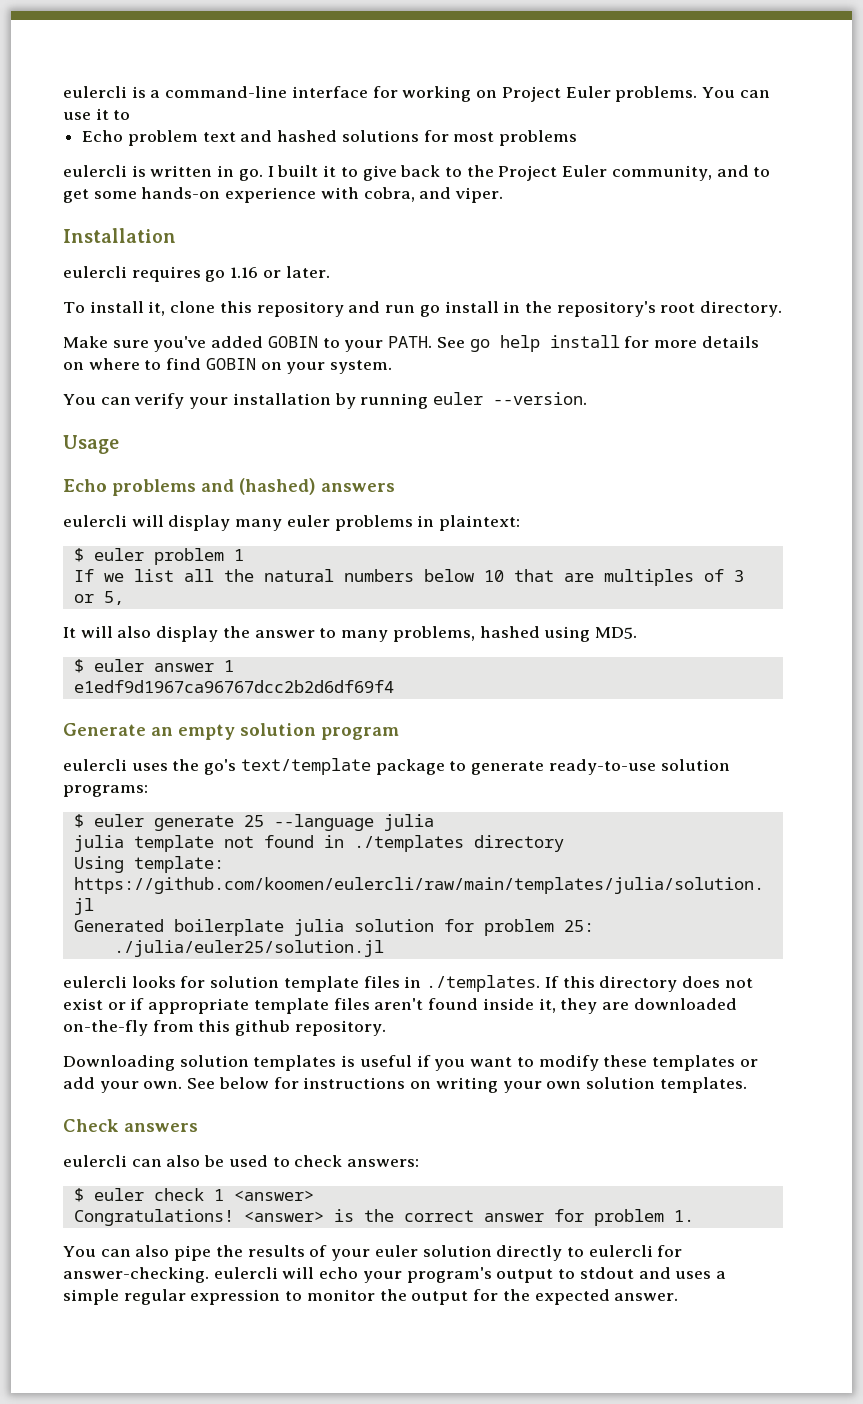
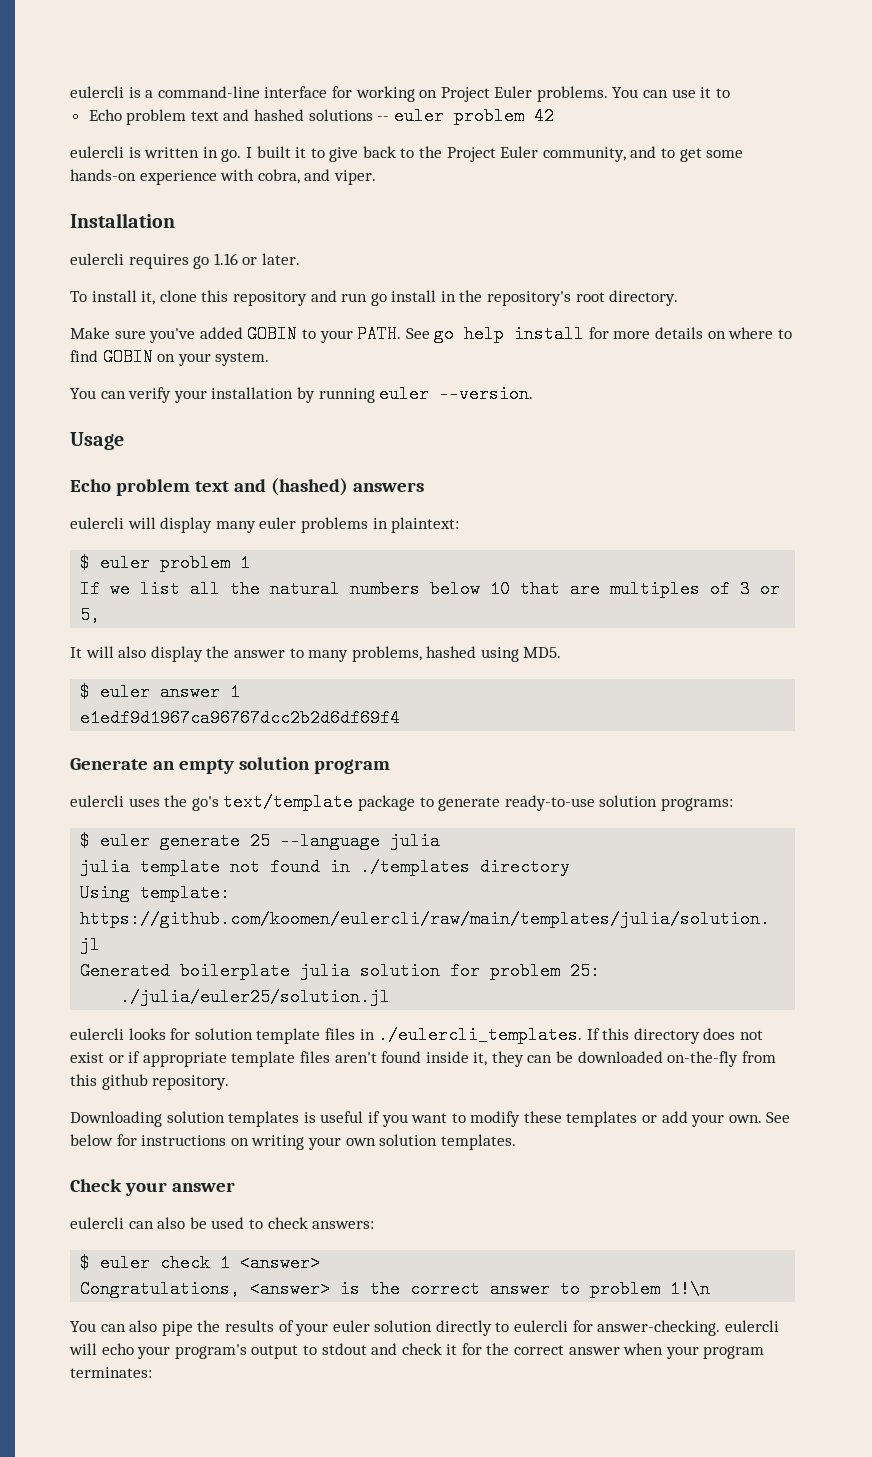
- Echo problem text and hashed solutions for most problems
+ Echo problem text and hashed solutions -- euler problem 42
- Echo problems and (hashed) answers
+ Echo problem text and (hashed) answers
- eulercli looks for solution template files in ./templates. If this directory does not exist or if appropriate template files aren't found inside it, they are downloaded on-the-fly from this github repository.
+ eulercli looks for solution template files in ./eulercli_templates. If this directory does not exist or if appropriate template files aren't found inside it, they can be downloaded on-the-fly from this github repository.
- Check answers
+ Check your answer
- Congratulations! <answer> is the correct answer for problem 1.
+ Congratulations, <answer> is the correct answer to problem 1!\n
- You can also pipe the results of your euler solution directly to eulercli for answer-checking. eulercli will echo your program's output to stdout and uses a simple regular expression to monitor the output for the expected answer.
+ You can also pipe the results of your euler solution directly to eulercli for answer-checking. eulercli will echo your program's output to stdout and check it for the correct answer when your program terminates:

